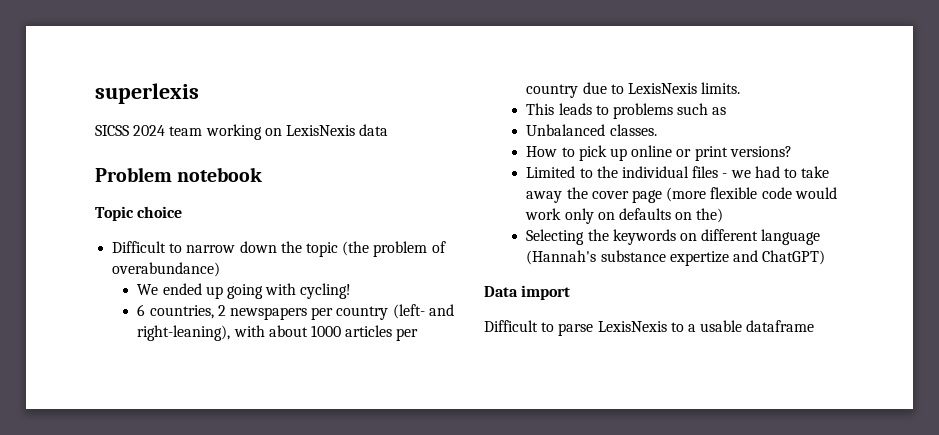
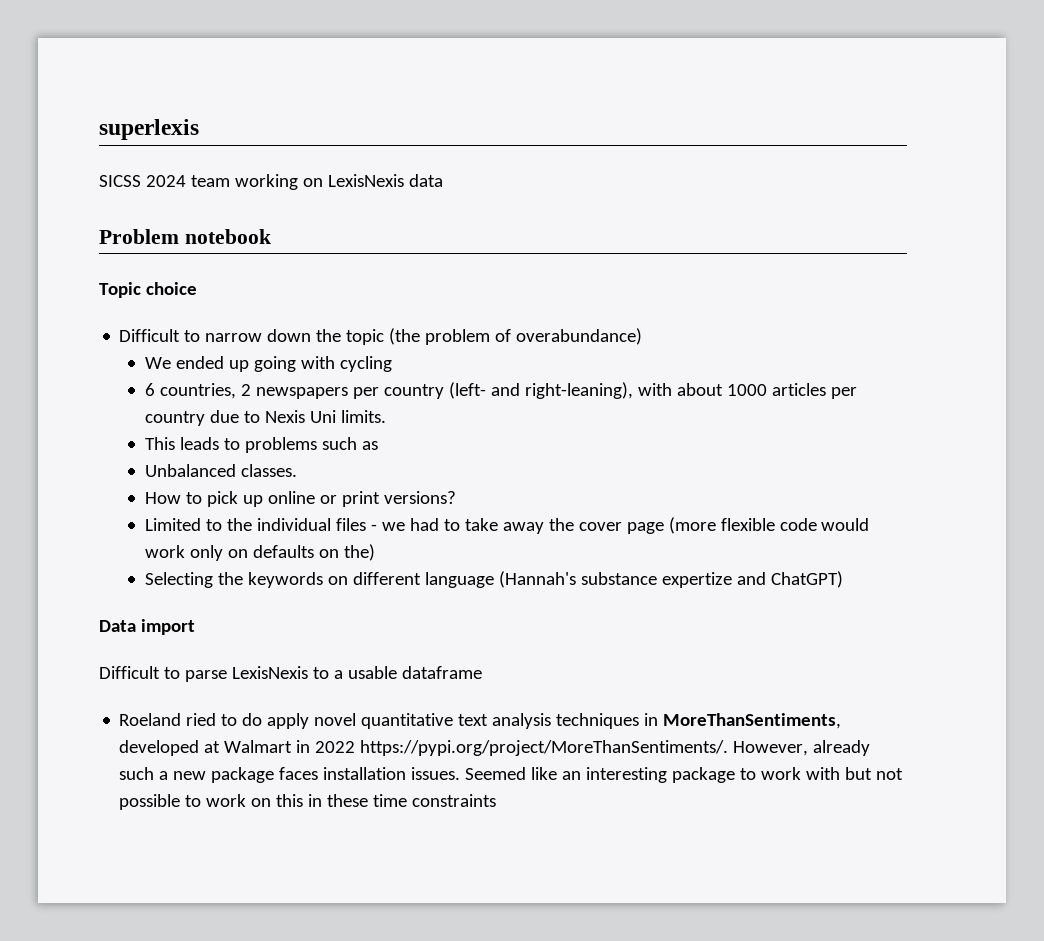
- We ended up going with cycling!
+ We ended up going with cycling
- 6 countries, 2 newspapers per country (left- and right-leaning), with about 1000 articles per country due to LexisNexis limits.
+ 6 countries, 2 newspapers per country (left- and right-leaning), with about 1000 articles per country due to Nexis Uni limits.
+ Roeland ried to do apply novel quantitative text analysis techniques in MoreThanSentiments, developed at Walmart in 2022 https://pypi.org/project/MoreThanSentiments/. However, already such a new package faces installation issues. Seemed like an interesting package to work with but not possible to work on this in these time constraints

